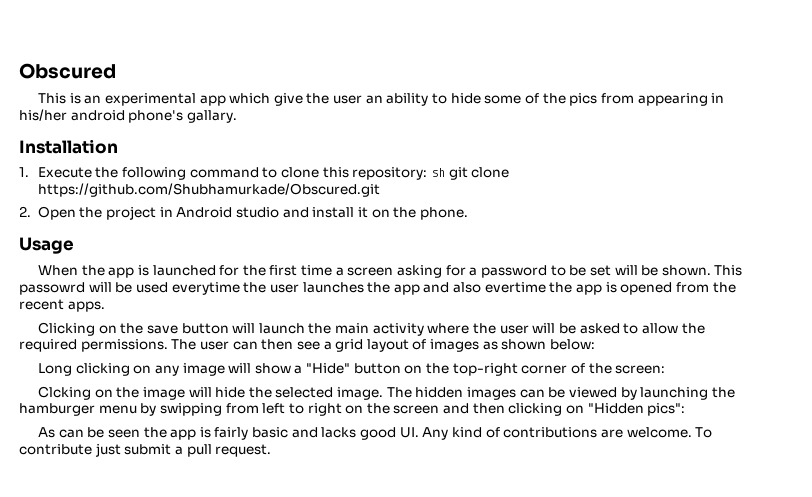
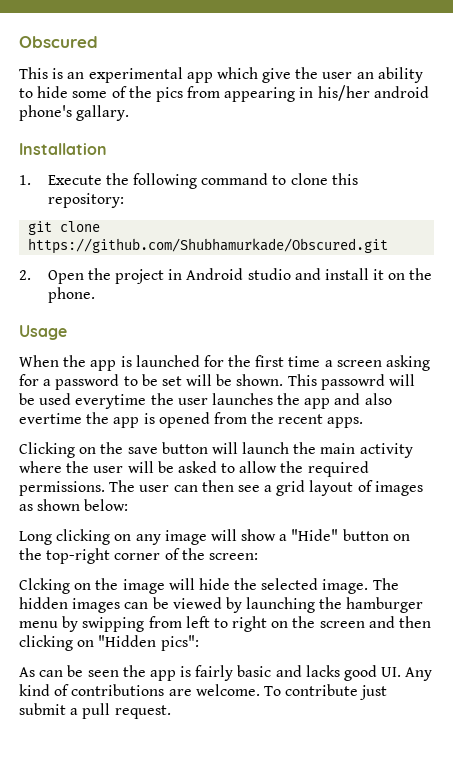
- 1. Execute the following command to clone this repository: sh git clone https://github.com/Shubhamurkade/Obscured.git
+ 1. Execute the following command to clone this repository:
+ git clone https://github.com/Shubhamurkade/Obscured.git

